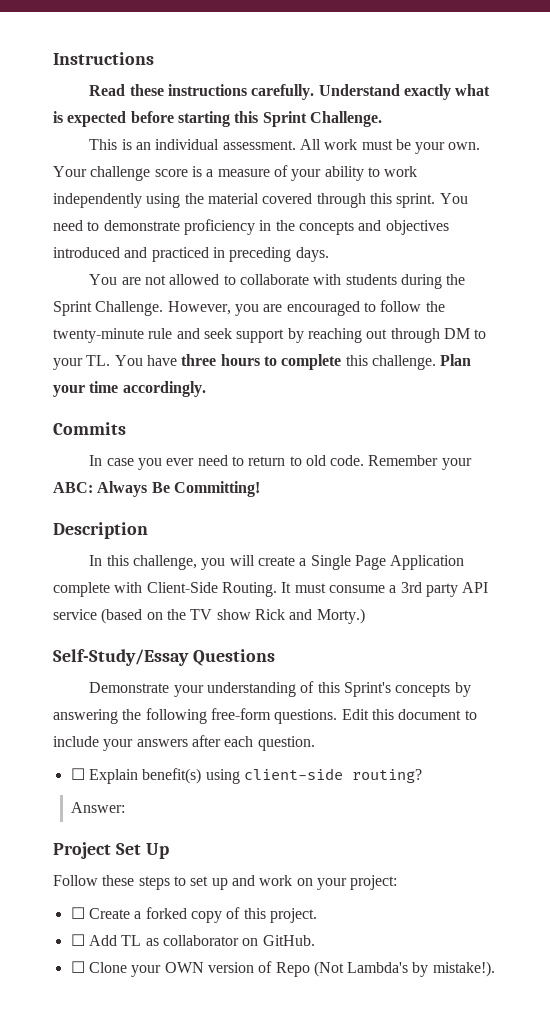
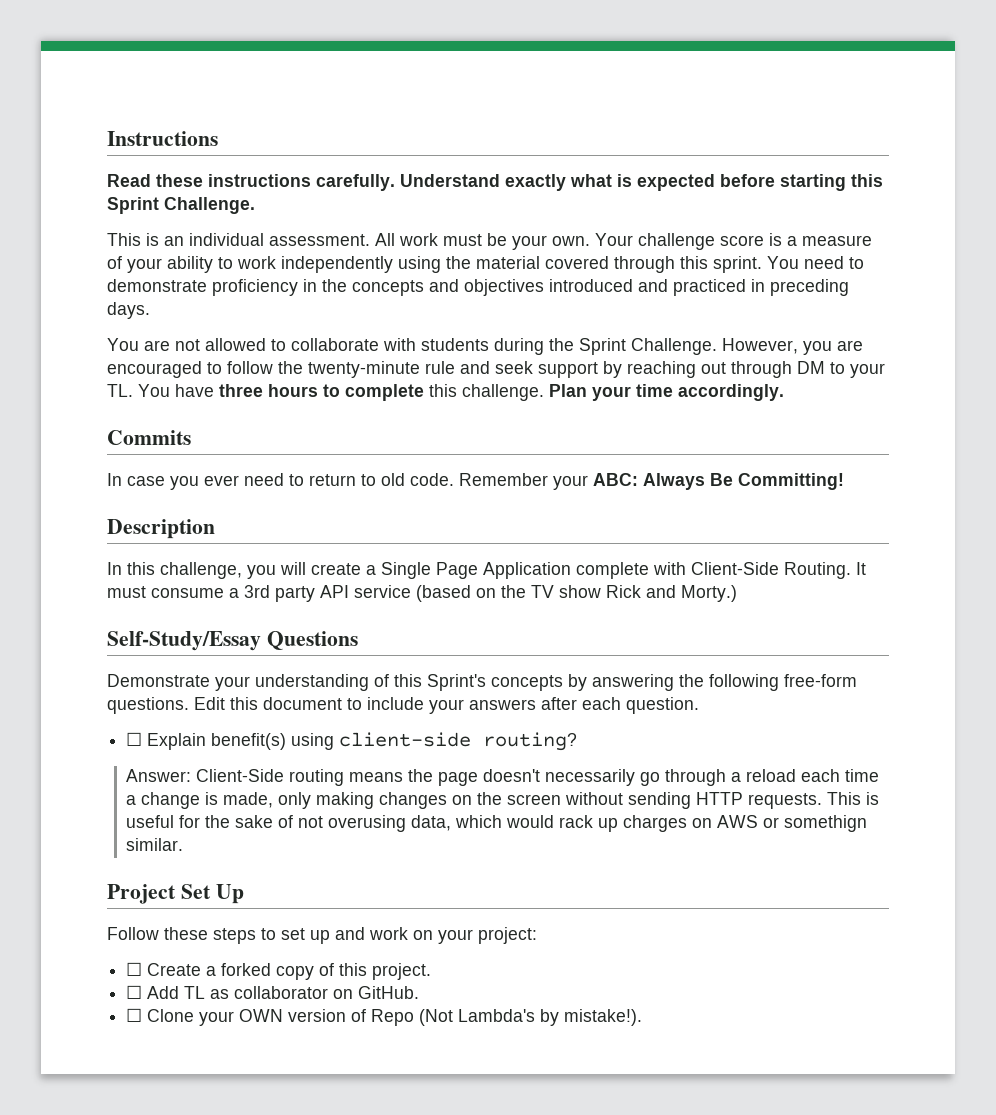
- Answer:
+ Answer: Client-Side routing means the page doesn't necessarily go through a reload each time a change is made, only making changes on the screen without sending HTTP requests. This is useful for the sake of not overusing data, which would rack up charges on AWS or somethign similar.

